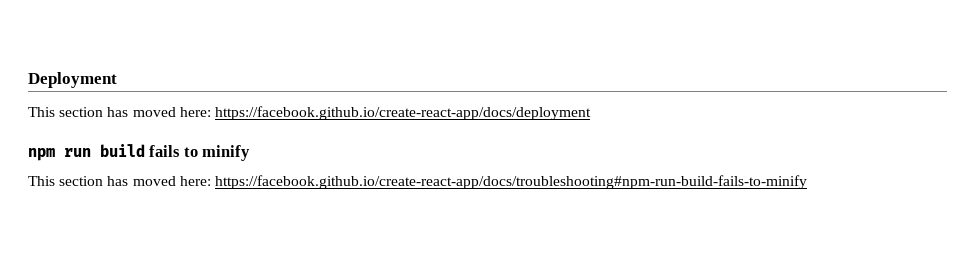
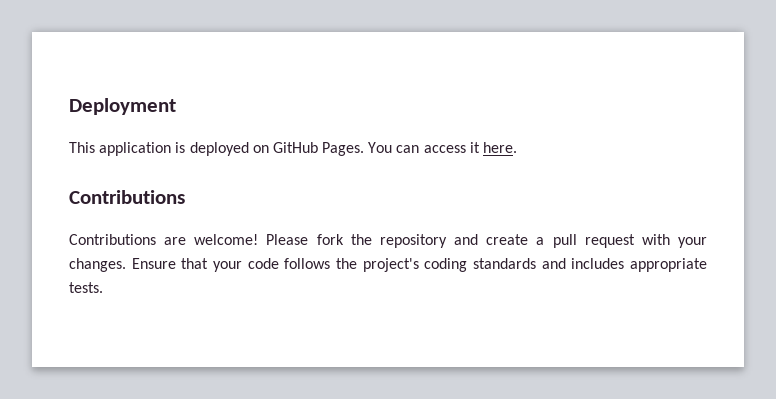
- This section has moved here: https://facebook.github.io/create-react-app/docs/deployment
- npm run build fails to minify
- This section has moved here: https://facebook.github.io/create-react-app/docs/troubleshooting#npm-run-build-fails-to-minify
+ This application is deployed on GitHub Pages. You can access it here.
+ Contributions
+ Contributions are welcome! Please fork the repository and create a pull request with your changes. Ensure that your code follows the project's coding standards and includes appropriate tests.

